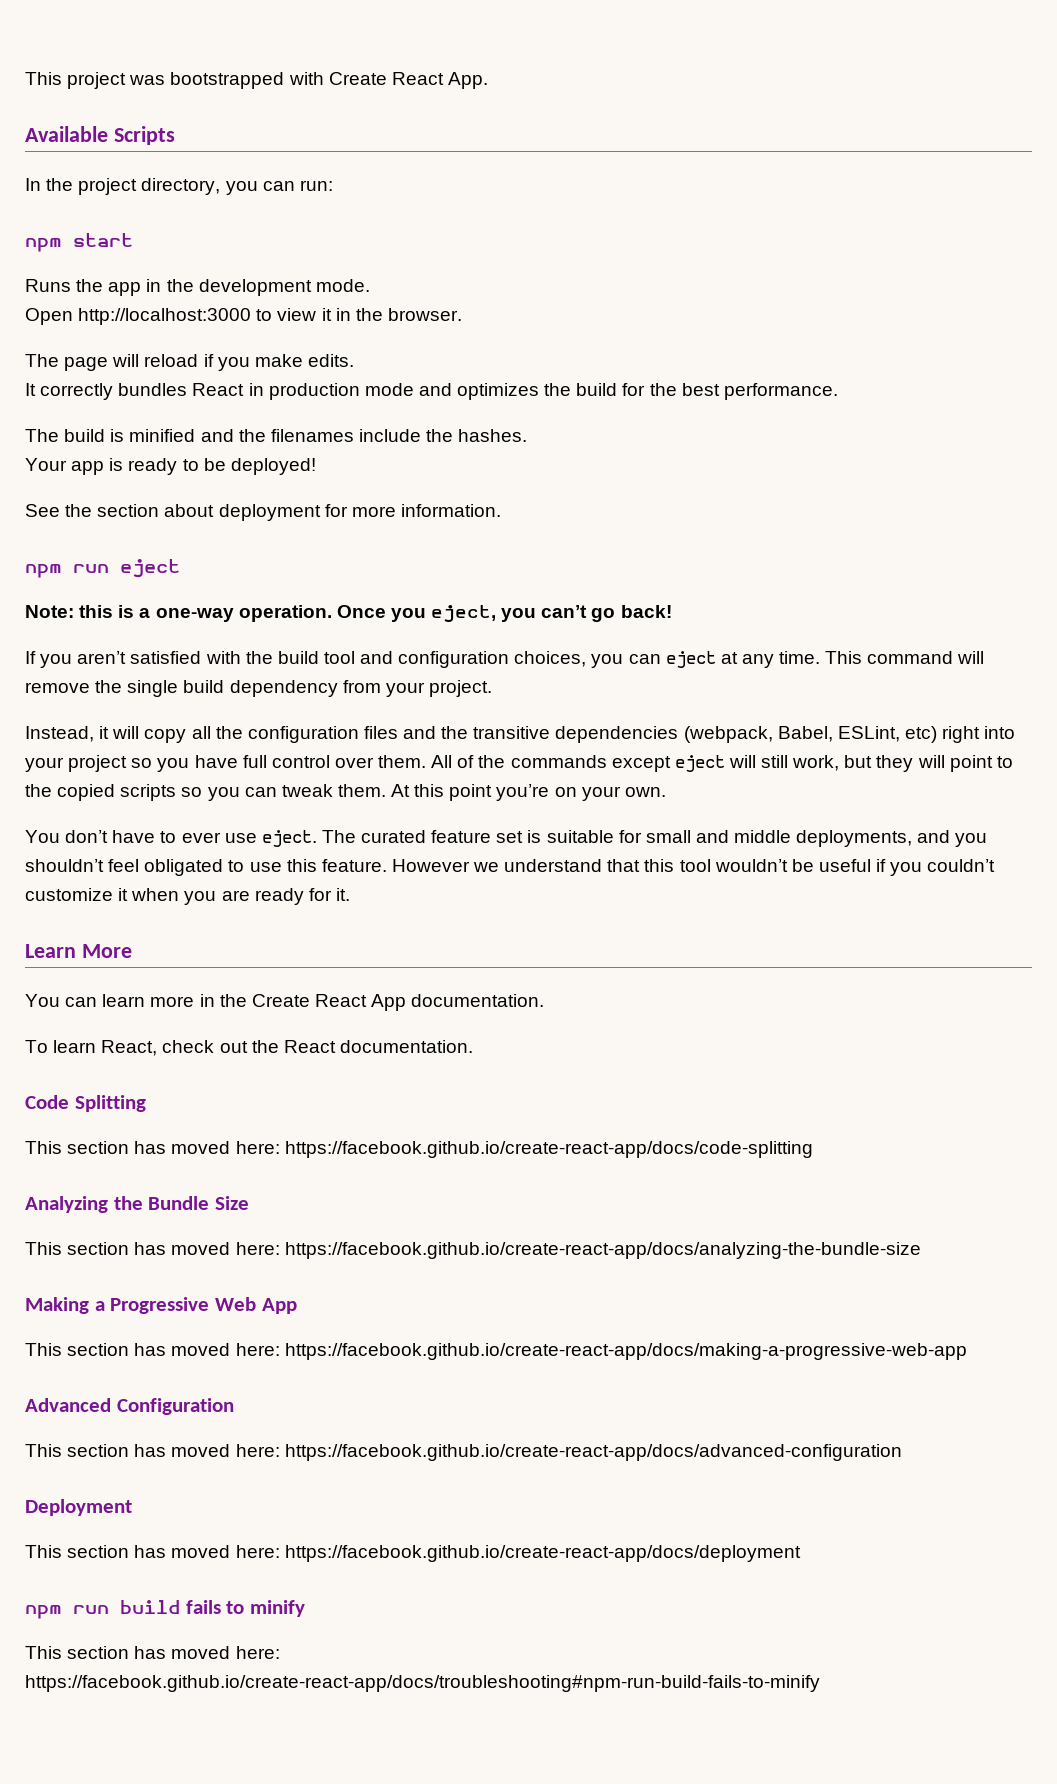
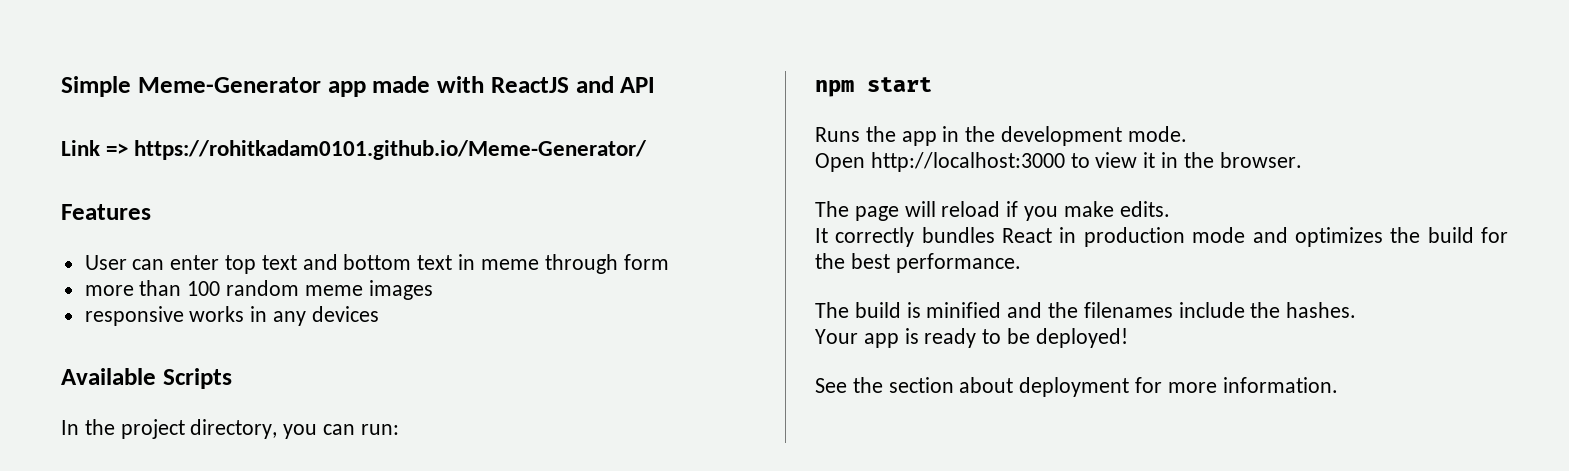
- This project was bootstrapped with Create React App.
+ Simple Meme-Generator app made with ReactJS and API
+ Link => https://rohitkadam0101.github.io/Meme-Generator/
+ Features
+ User can enter top text and bottom text in meme through form
+ more than 100 random meme images
+ responsive works in any devices
- npm run eject
- Note: this is a one-way operation. Once you eject, you can’t go back!
- If you aren’t satisfied with the build tool and configuration choices, you can eject at any time. This command will remove the single build dependency from your project.
- Instead, it will copy all the configuration files and the transitive dependencies (webpack, Babel, ESLint, etc) right into your project so you have full control over them. All of the commands except eject will still work, but they will point to the copied scripts so you can tweak them. At this point you’re on your own.
- You don’t have to ever use eject. The curated feature set is suitable for small and middle deployments, and you shouldn’t feel obligated to use this feature. However we understand that this tool wouldn’t be useful if you couldn’t customize it when you are ready for it.
- Learn More
- You can learn more in the Create React App documentation.
- To learn React, check out the React documentation.
- Code Splitting
- This section has moved here: https://facebook.github.io/create-react-app/docs/code-splitting
- Analyzing the Bundle Size
- This section has moved here: https://facebook.github.io/create-react-app/docs/analyzing-the-bundle-size
- Making a Progressive Web App
- This section has moved here: https://facebook.github.io/create-react-app/docs/making-a-progressive-web-app
- Advanced Configuration
- This section has moved here: https://facebook.github.io/create-react-app/docs/advanced-configuration
- Deployment
- This section has moved here: https://facebook.github.io/create-react-app/docs/deployment
- npm run build fails to minify
- This section has moved here: https://facebook.github.io/create-react-app/docs/troubleshooting#npm-run-build-fails-to-minify

